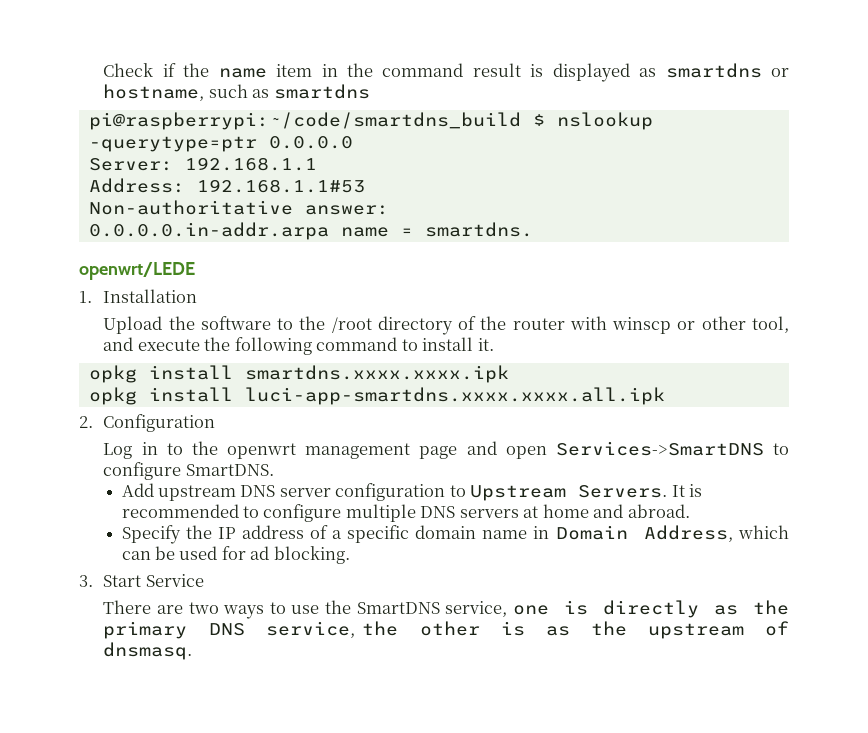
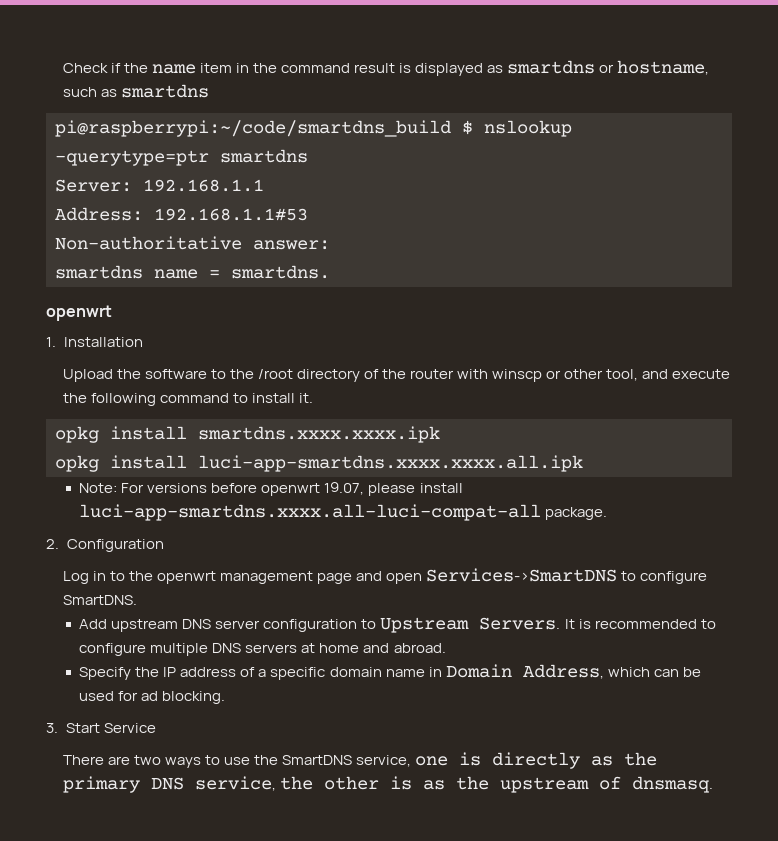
- pi@raspberrypi:~/code/smartdns_build $ nslookup -querytype=ptr 0.0.0.0
+ pi@raspberrypi:~/code/smartdns_build $ nslookup -querytype=ptr smartdns
- 0.0.0.0.in-addr.arpa name = smartdns.
- openwrt/LEDE
+ smartdns name = smartdns.
+ openwrt
+ Note: For versions before openwrt 19.07, please install luci-app-smartdns.xxxx.all-luci-compat-all package.

